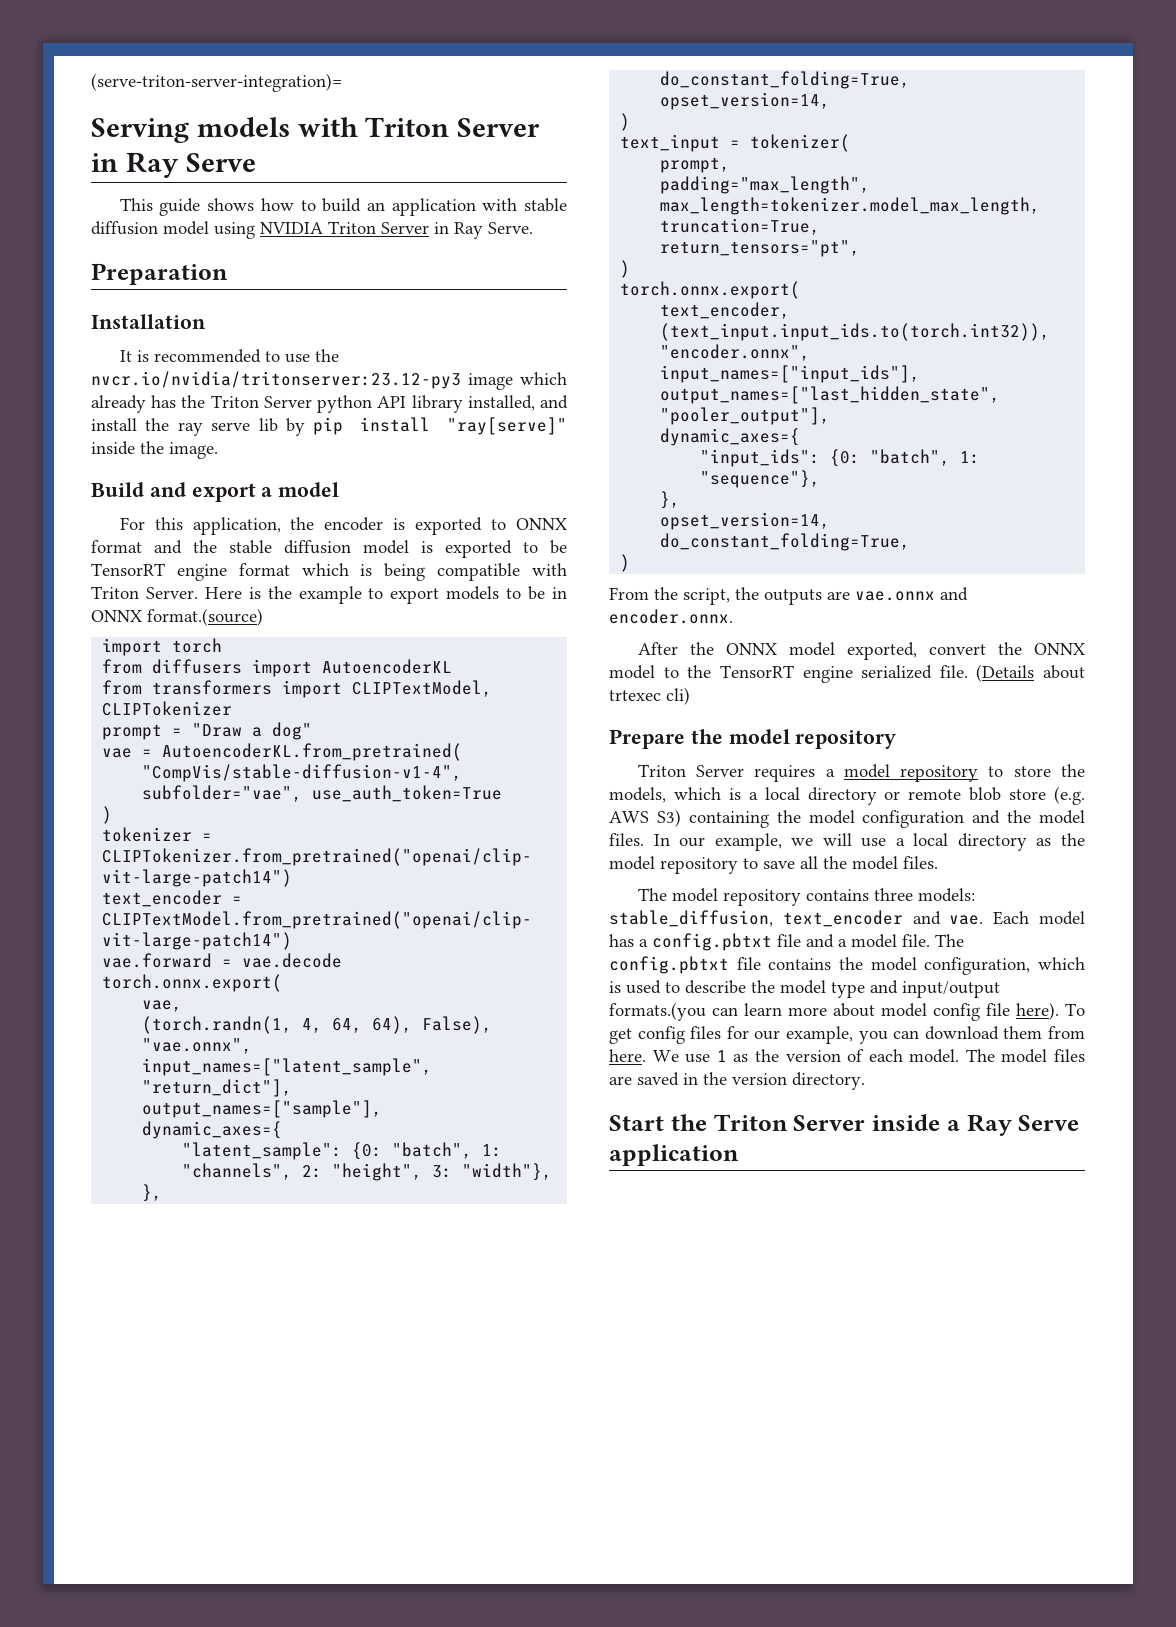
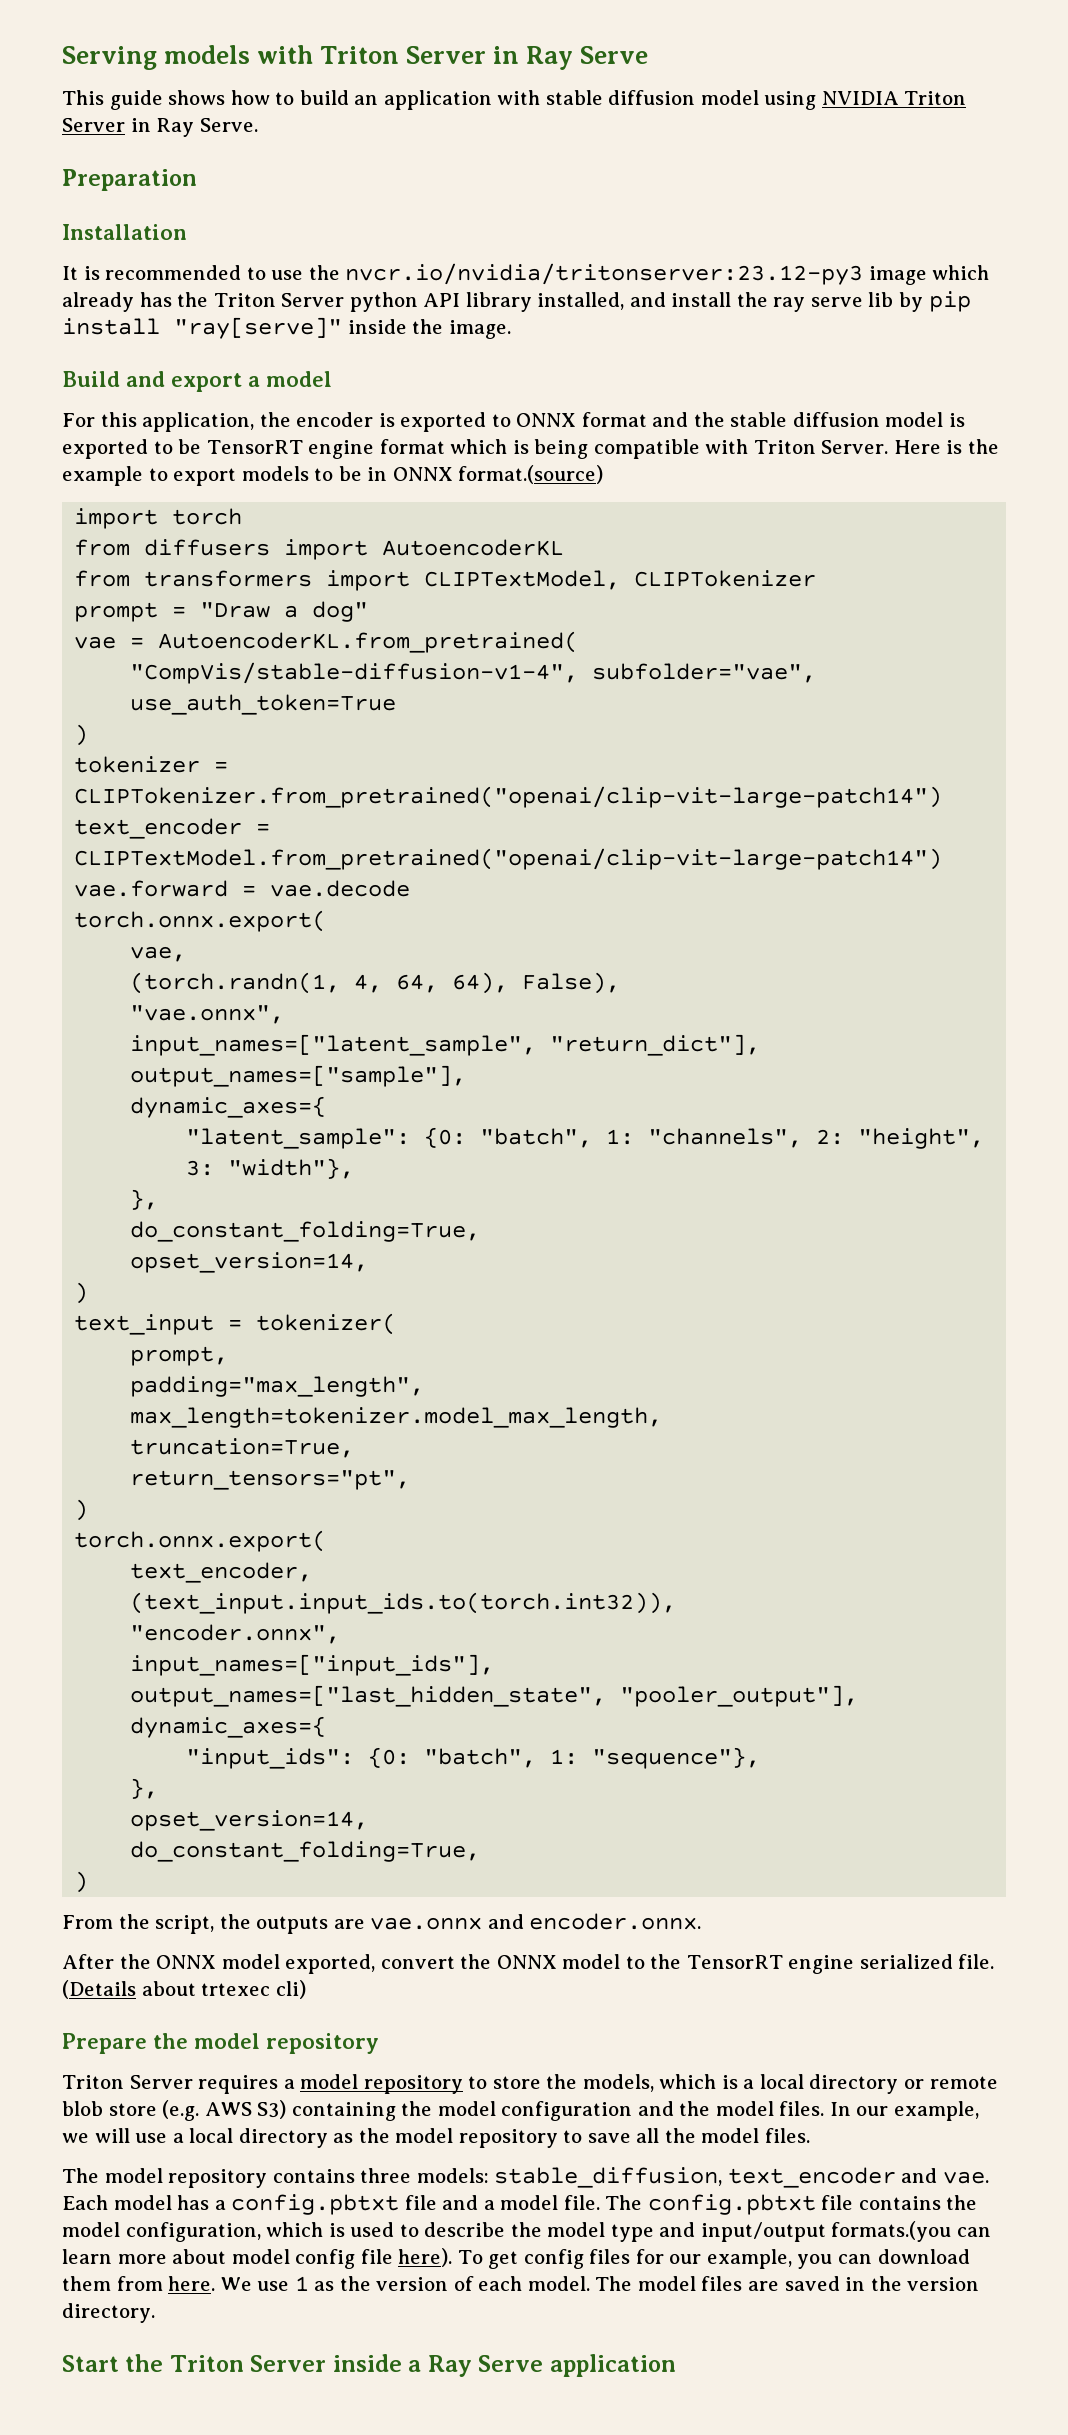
- (serve-triton-server-integration)=

